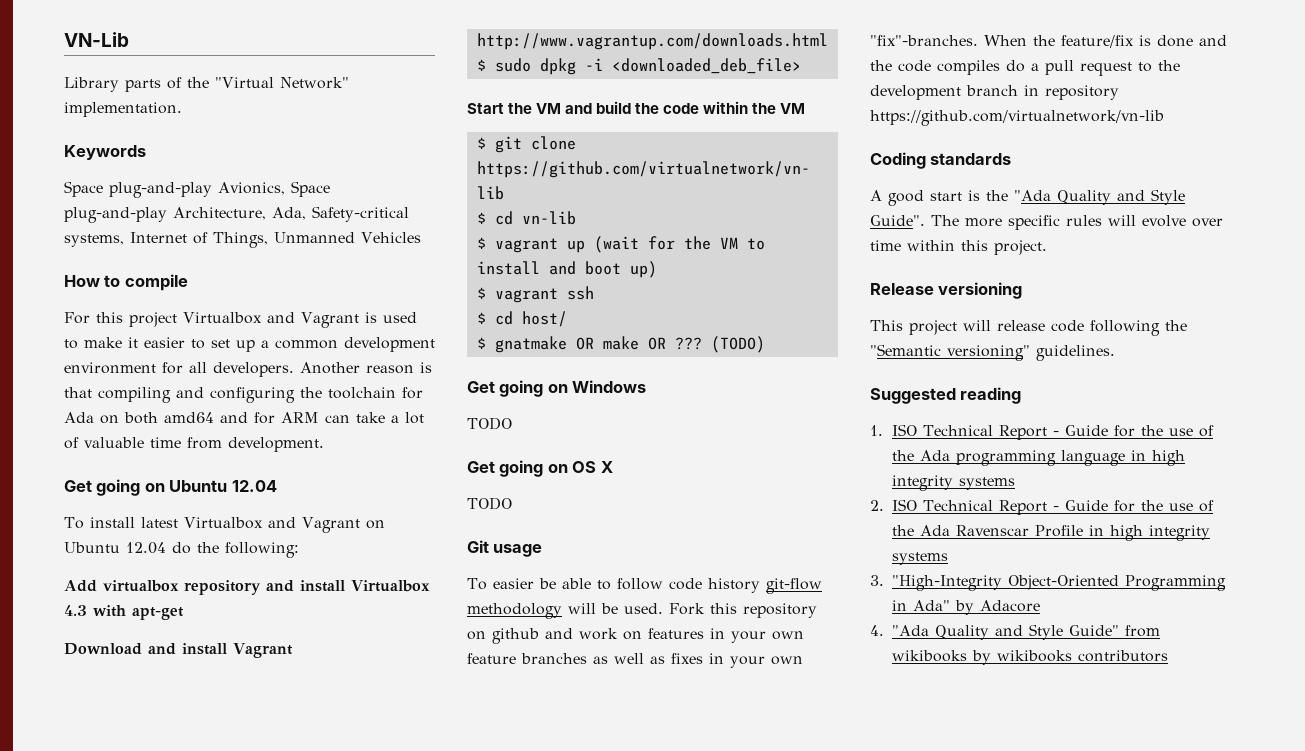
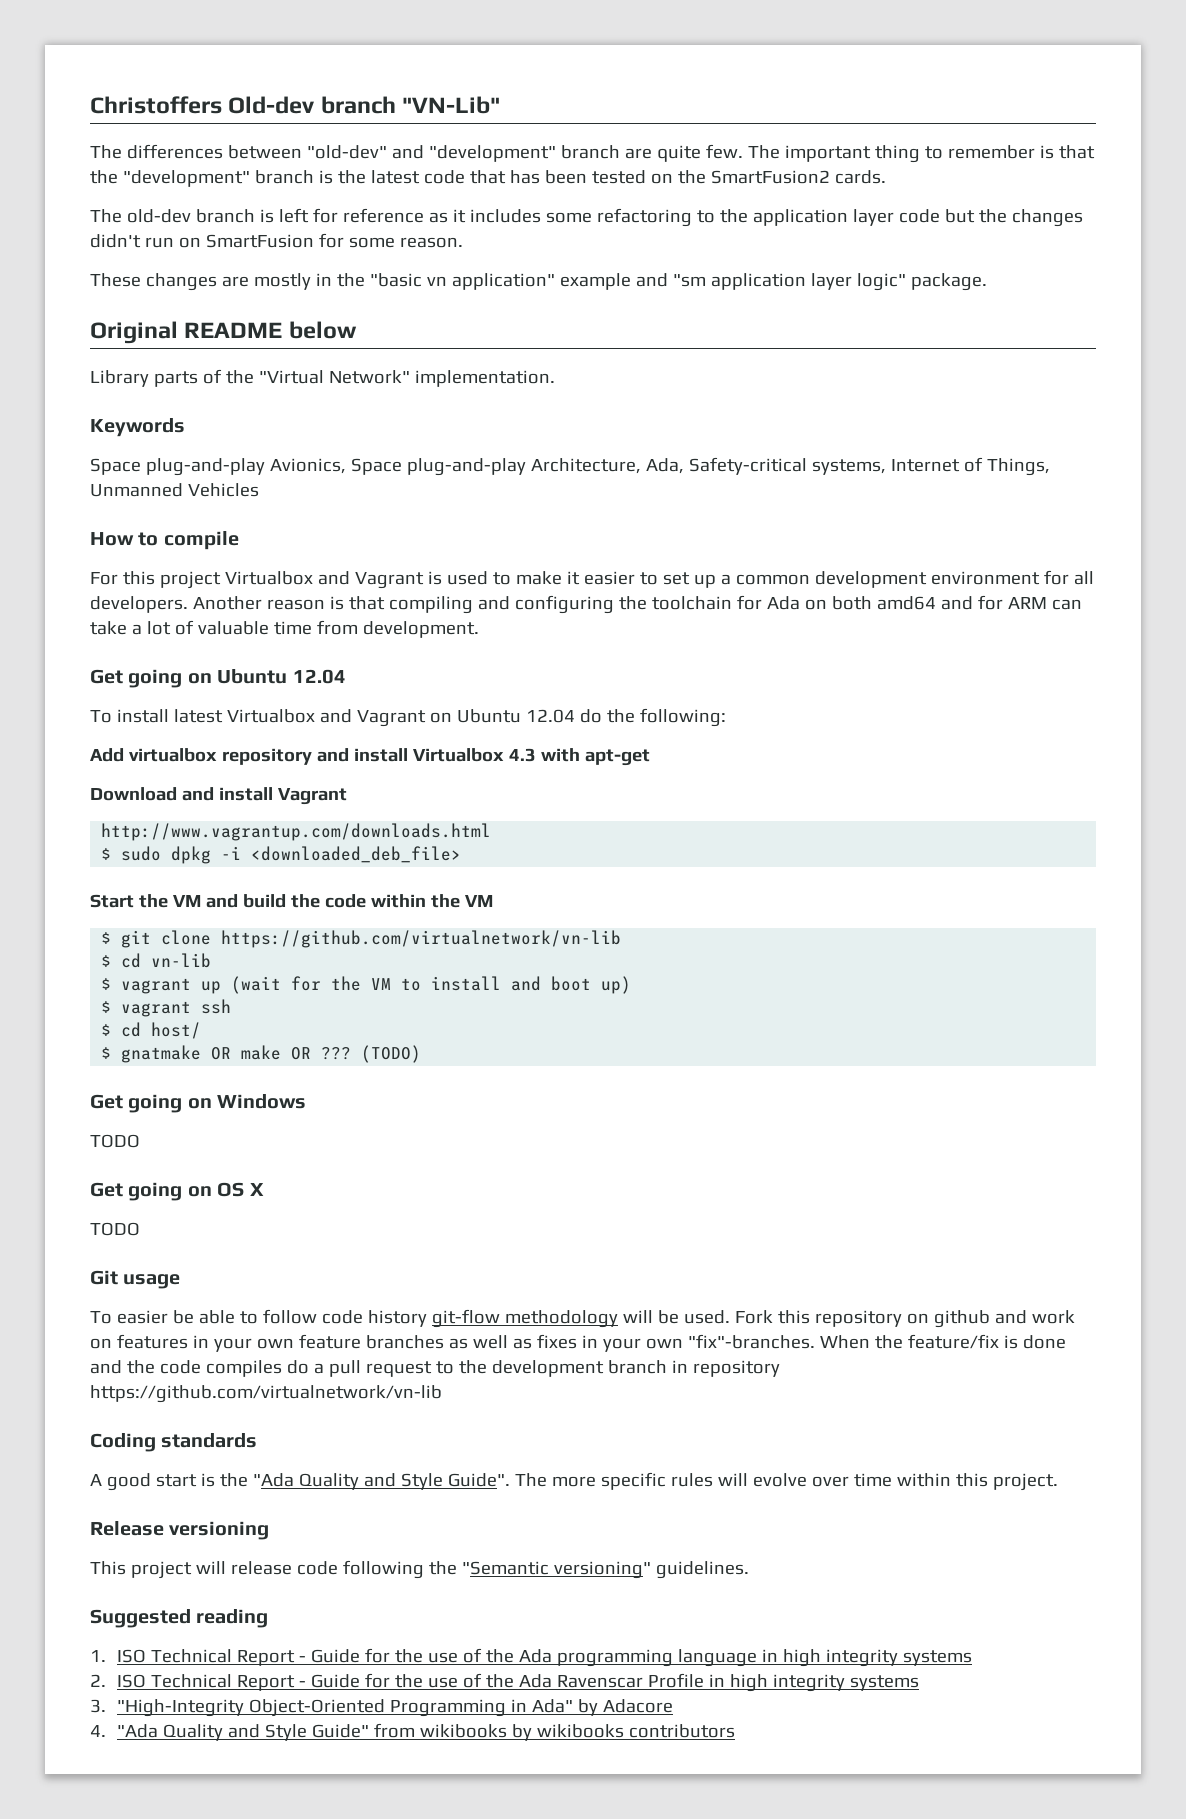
- VN-Lib
+ Christoffers Old-dev branch "VN-Lib"
+ The differences between "old-dev" and "development" branch are quite few. The important thing to remember is that the "development" branch is the latest code that has been tested on the SmartFusion2 cards.
+ The old-dev branch is left for reference as it includes some refactoring to the application layer code but the changes didn't run on SmartFusion for some reason.
+ These changes are mostly in the "basic vn application" example and "sm application layer logic" package.
+ Original README below

